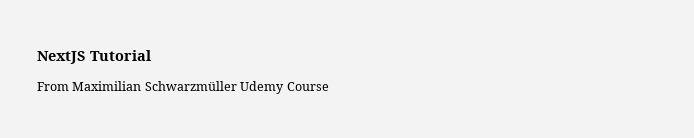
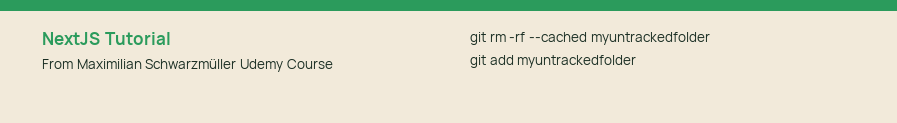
+ git rm -rf --cached myuntrackedfolder
+ git add myuntrackedfolder

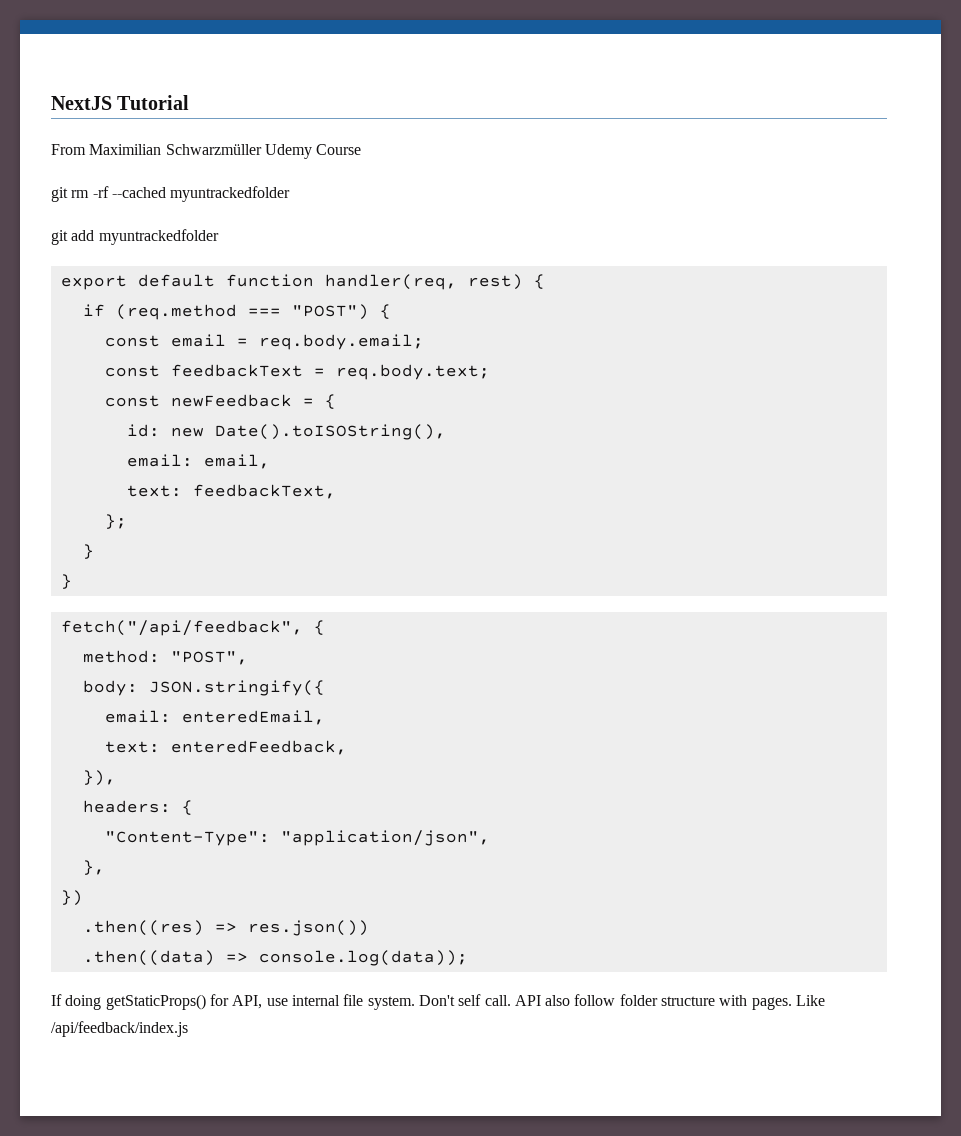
+ export default function handler(req, rest) {
+ if (req.method === "POST") {
+ const email = req.body.email;
+ const feedbackText = req.body.text;
+ const newFeedback = {
+ id: new Date().toISOString(),
+ email: email,
+ text: feedbackText,
+ };
+ }
+ }
+ fetch("/api/feedback", {
+ method: "POST",
+ body: JSON.stringify({
+ email: enteredEmail,
+ text: enteredFeedback,
+ }),
+ headers: {
+ "Content-Type": "application/json",
+ },
+ })
+ .then((res) => res.json())
+ .then((data) => console.log(data));
+ If doing getStaticProps() for API, use internal file system. Don't self call. API also follow folder structure with pages. Like /api/feedback/index.js

